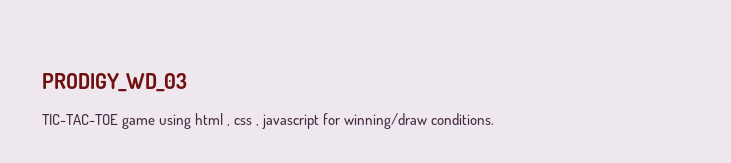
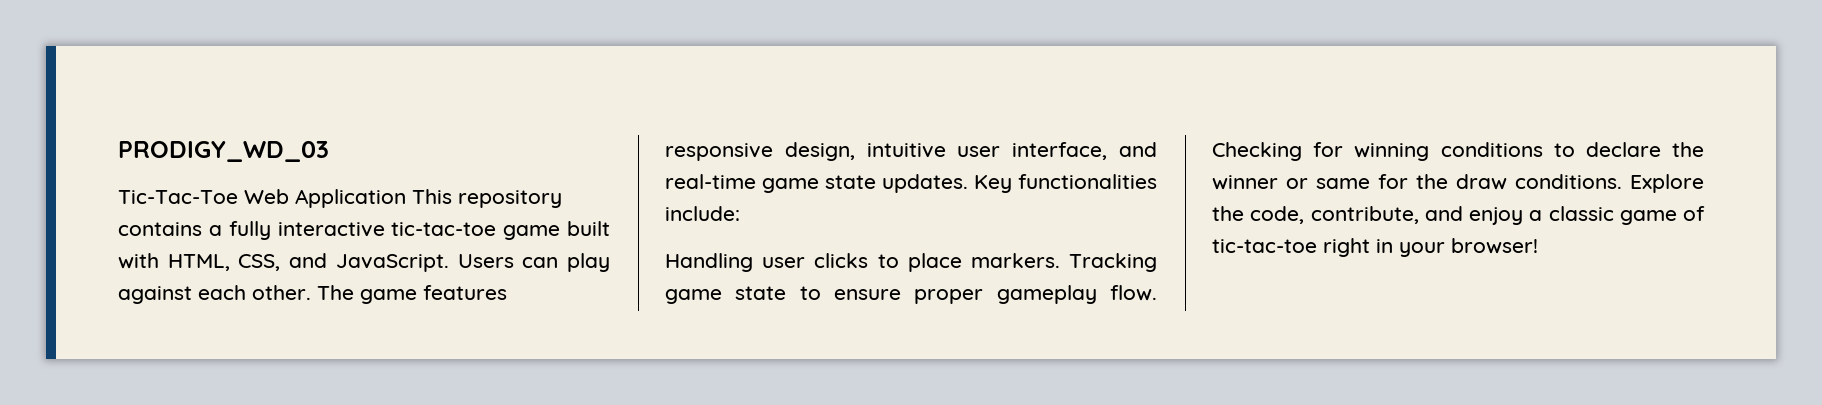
- TIC-TAC-TOE game using html , css , javascript for winning/draw conditions.
+ Tic-Tac-Toe Web Application This repository contains a fully interactive tic-tac-toe game built with HTML, CSS, and JavaScript. Users can play against each other. The game features responsive design, intuitive user interface, and real-time game state updates. Key functionalities include:
+ Handling user clicks to place markers. Tracking game state to ensure proper gameplay flow. Checking for winning conditions to declare the winner or same for the draw conditions. Explore the code, contribute, and enjoy a classic game of tic-tac-toe right in your browser!

